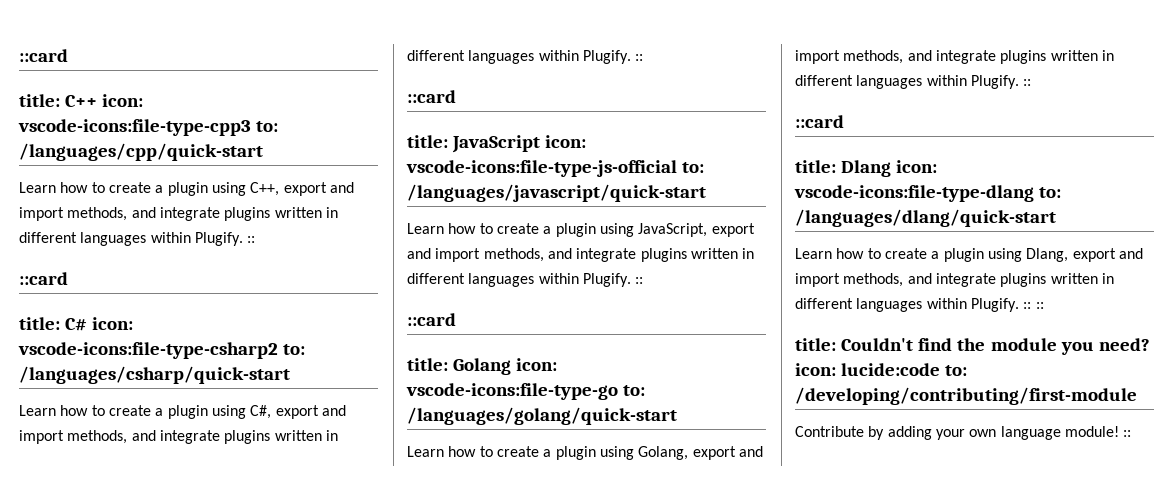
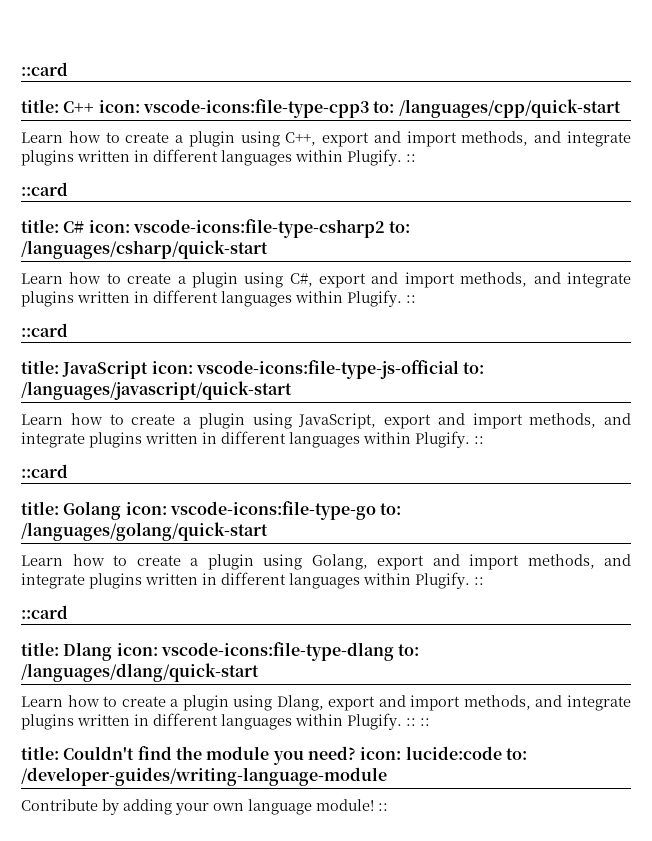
- title: Couldn't find the module you need? icon: lucide:code to: /developing/contributing/first-module
+ title: Couldn't find the module you need? icon: lucide:code to: /developer-guides/writing-language-module

